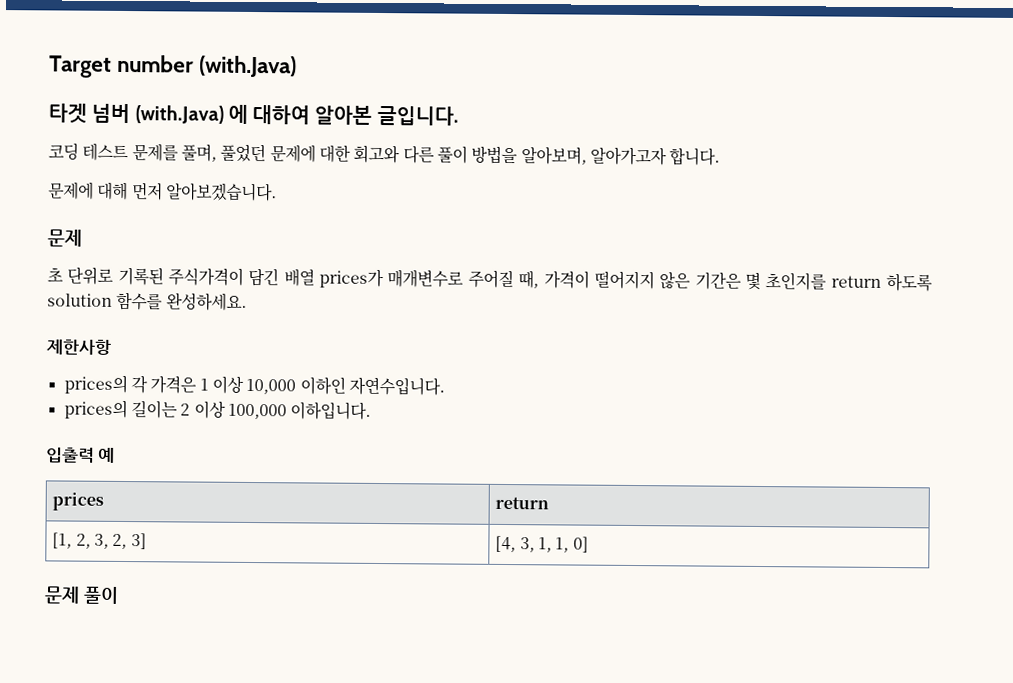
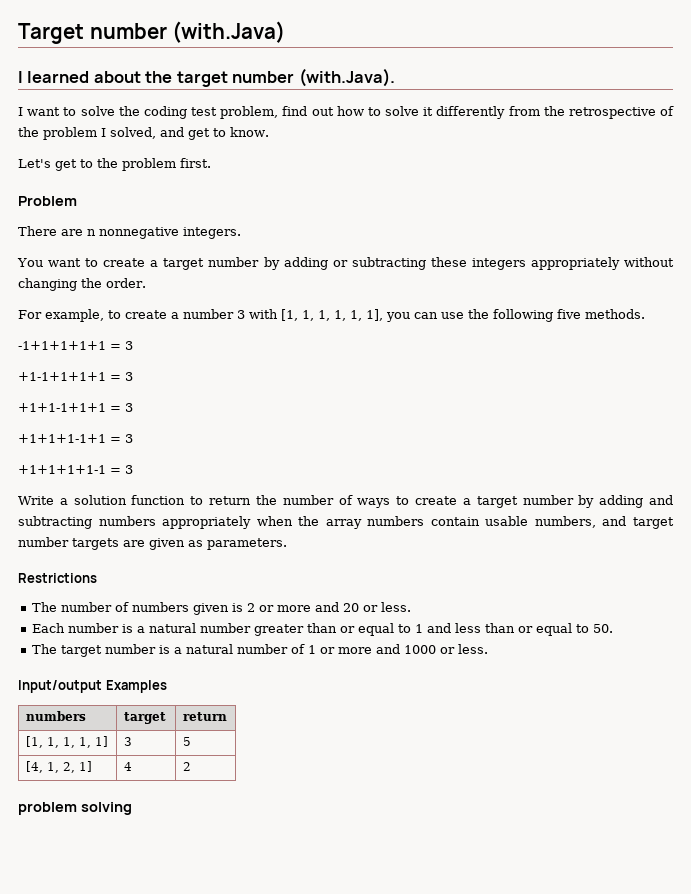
- 타겟 넘버 (with.Java) 에 대하여 알아본 글입니다.
- 코딩 테스트 문제를 풀며, 풀었던 문제에 대한 회고와 다른 풀이 방법을 알아보며, 알아가고자 합니다.
- 문제에 대해 먼저 알아보겠습니다.
- 문제
- 초 단위로 기록된 주식가격이 담긴 배열 prices가 매개변수로 주어질 때, 가격이 떨어지지 않은 기간은 몇 초인지를 return 하도록 solution 함수를 완성하세요.
- 제한사항
- prices의 각 가격은 1 이상 10,000 이하인 자연수입니다.
- prices의 길이는 2 이상 100,000 이하입니다.
- 입출력 예
- prices | return
- [1, 2, 3, 2, 3] | [4, 3, 1, 1, 0]
- 문제 풀이
+ I learned about the target number (with.Java).
+ I want to solve the coding test problem, find out how to solve it differently from the retrospective of the problem I solved, and get to know.
+ Let's get to the problem first.
+ Problem
+ There are n nonnegative integers.
+ You want to create a target number by adding or subtracting these integers appropriately without changing the order.
+ For example, to create a number 3 with [1, 1, 1, 1, 1, 1], you can use the following five methods.
+ -1+1+1+1+1 = 3
+ +1-1+1+1+1 = 3
+ +1+1-1+1+1 = 3
+ +1+1+1-1+1 = 3
+ +1+1+1+1-1 = 3
+ Write a solution function to return the number of ways to create a target number by adding and subtracting numbers appropriately when the array numbers contain usable numbers, and target number targets are given as parameters.
+ Restrictions
+ The number of numbers given is 2 or more and 20 or less.
+ Each number is a natural number greater than or equal to 1 and less than or equal to 50.
+ The target number is a natural number of 1 or more and 1000 or less.
+ Input/output Examples
+ numbers | target | return
+ [1, 1, 1, 1, 1] | 3 | 5
+ [4, 1, 2, 1] | 4 | 2
+ problem solving

